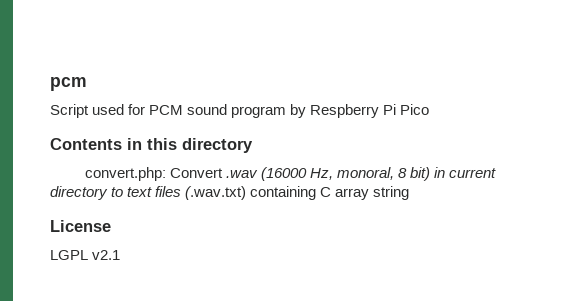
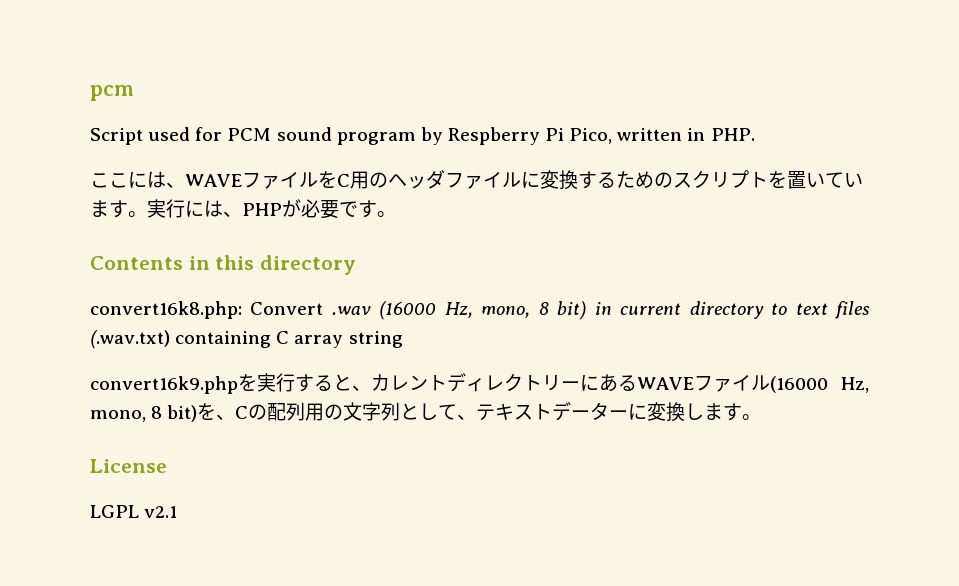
- Script used for PCM sound program by Respberry Pi Pico
+ Script used for PCM sound program by Respberry Pi Pico, written in PHP.
+ ここには、WAVEファイルをC用のヘッダファイルに変換するためのスクリプトを置いています。実行には、PHPが必要です。
- convert.php: Convert .wav (16000 Hz, monoral, 8 bit) in current directory to text files (.wav.txt) containing C array string
+ convert16k8.php: Convert .wav (16000 Hz, mono, 8 bit) in current directory to text files (.wav.txt) containing C array string
+ convert16k9.phpを実行すると、カレントディレクトリーにあるWAVEファイル(16000 Hz, mono, 8 bit)を、Cの配列用の文字列として、テキストデーターに変換します。

